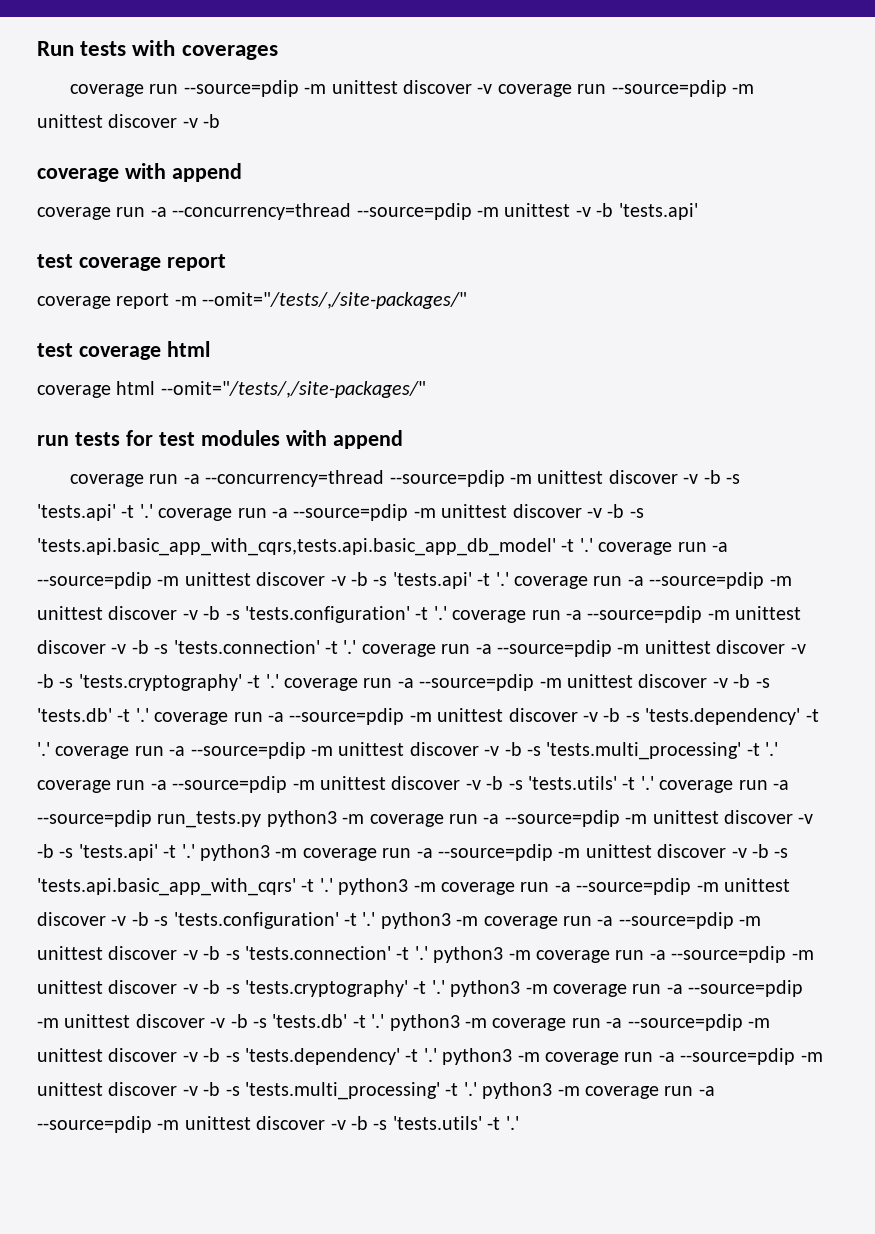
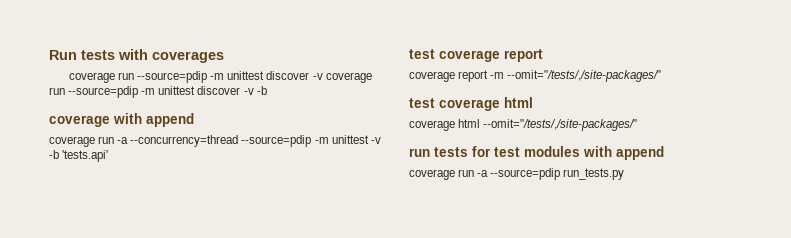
- coverage run -a --concurrency=thread --source=pdip -m unittest discover -v -b -s 'tests.api' -t '.' coverage run -a --source=pdip -m unittest discover -v -b -s 'tests.api.basic_app_with_cqrs,tests.api.basic_app_db_model' -t '.' coverage run -a --source=pdip -m unittest discover -v -b -s 'tests.api' -t '.' coverage run -a --source=pdip -m unittest discover -v -b -s 'tests.configuration' -t '.' coverage run -a --source=pdip -m unittest discover -v -b -s 'tests.connection' -t '.' coverage run -a --source=pdip -m unittest discover -v -b -s 'tests.cryptography' -t '.' coverage run -a --source=pdip -m unittest discover -v -b -s 'tests.db' -t '.' coverage run -a --source=pdip -m unittest discover -v -b -s 'tests.dependency' -t '.' coverage run -a --source=pdip -m unittest discover -v -b -s 'tests.multi_processing' -t '.' coverage run -a --source=pdip -m unittest discover -v -b -s 'tests.utils' -t '.' coverage run -a --source=pdip run_tests.py python3 -m coverage run -a --source=pdip -m unittest discover -v -b -s 'tests.api' -t '.' python3 -m coverage run -a --source=pdip -m unittest discover -v -b -s 'tests.api.basic_app_with_cqrs' -t '.' python3 -m coverage run -a --source=pdip -m unittest discover -v -b -s 'tests.configuration' -t '.' python3 -m coverage run -a --source=pdip -m unittest discover -v -b -s 'tests.connection' -t '.' python3 -m coverage run -a --source=pdip -m unittest discover -v -b -s 'tests.cryptography' -t '.' python3 -m coverage run -a --source=pdip -m unittest discover -v -b -s 'tests.db' -t '.' python3 -m coverage run -a --source=pdip -m unittest discover -v -b -s 'tests.dependency' -t '.' python3 -m coverage run -a --source=pdip -m unittest discover -v -b -s 'tests.multi_processing' -t '.' python3 -m coverage run -a --source=pdip -m unittest discover -v -b -s 'tests.utils' -t '.'
+ coverage run -a --source=pdip run_tests.py

